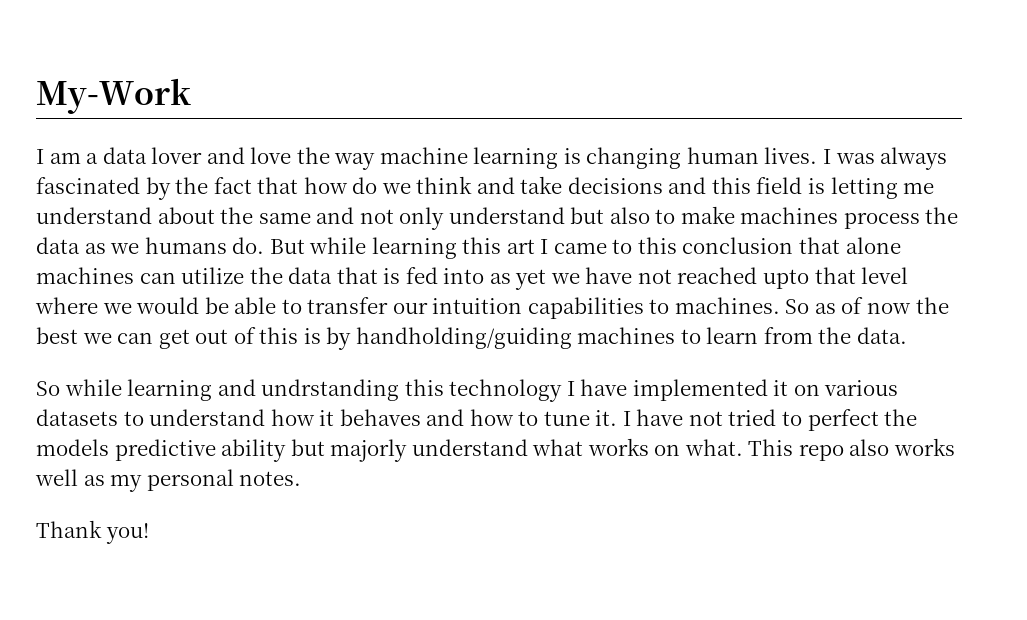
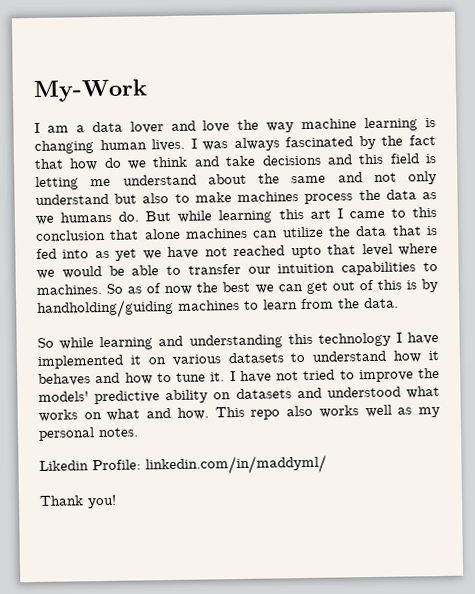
- So while learning and undrstanding this technology I have implemented it on various datasets to understand how it behaves and how to tune it.
+ So while learning and understanding this technology I have implemented it on various datasets to understand how it behaves and how to tune it.
- I have not tried to perfect the models predictive ability but majorly understand what works on what.
+ I have not tried to improve the models' predictive ability on datasets and understood what works on what and how.
+ Likedin Profile: linkedin.com/in/maddyml/

